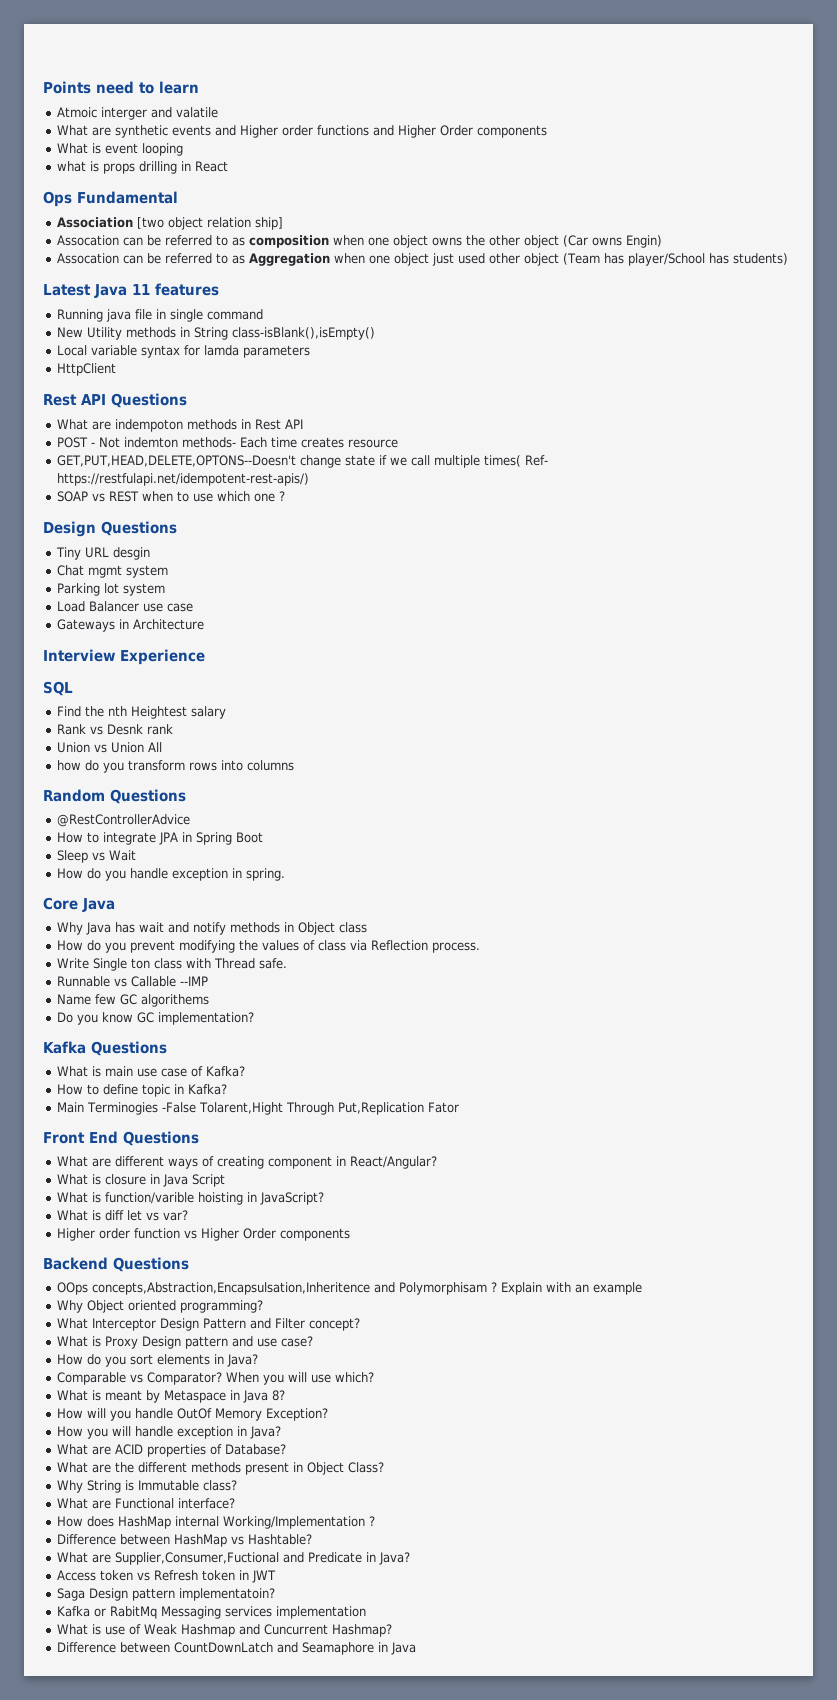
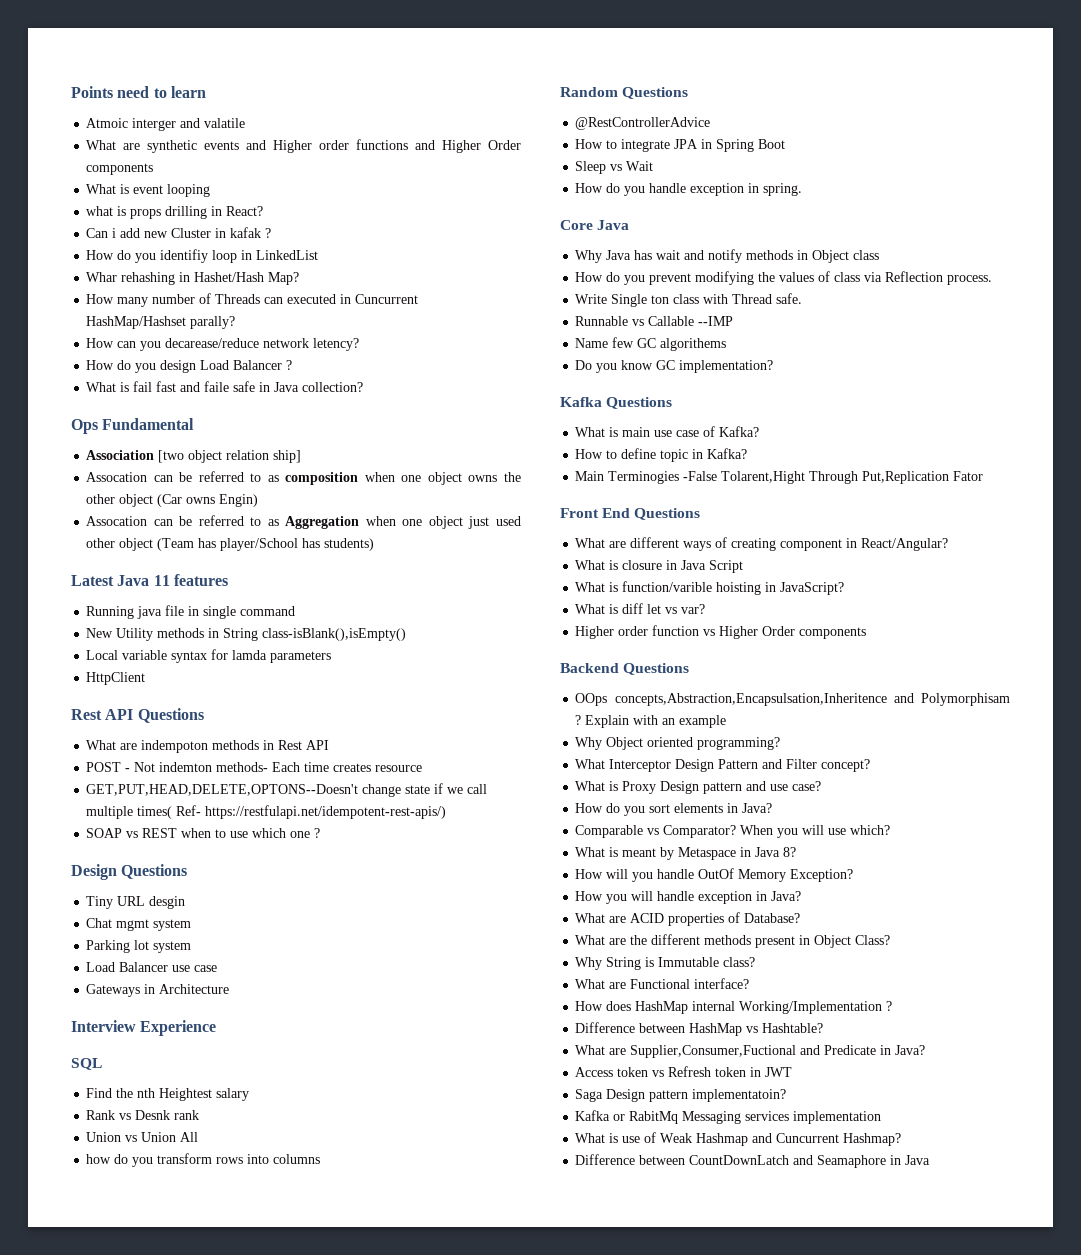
- what is props drilling in React
+ what is props drilling in React?
+ Can i add new Cluster in kafak ?
+ How do you identifiy loop in LinkedList
+ Whar rehashing in Hashet/Hash Map?
+ How many number of Threads can executed in Cuncurrent HashMap/Hashset parally?
+ How can you decarease/reduce network letency?
+ How do you design Load Balancer ?
+ What is fail fast and faile safe in Java collection?

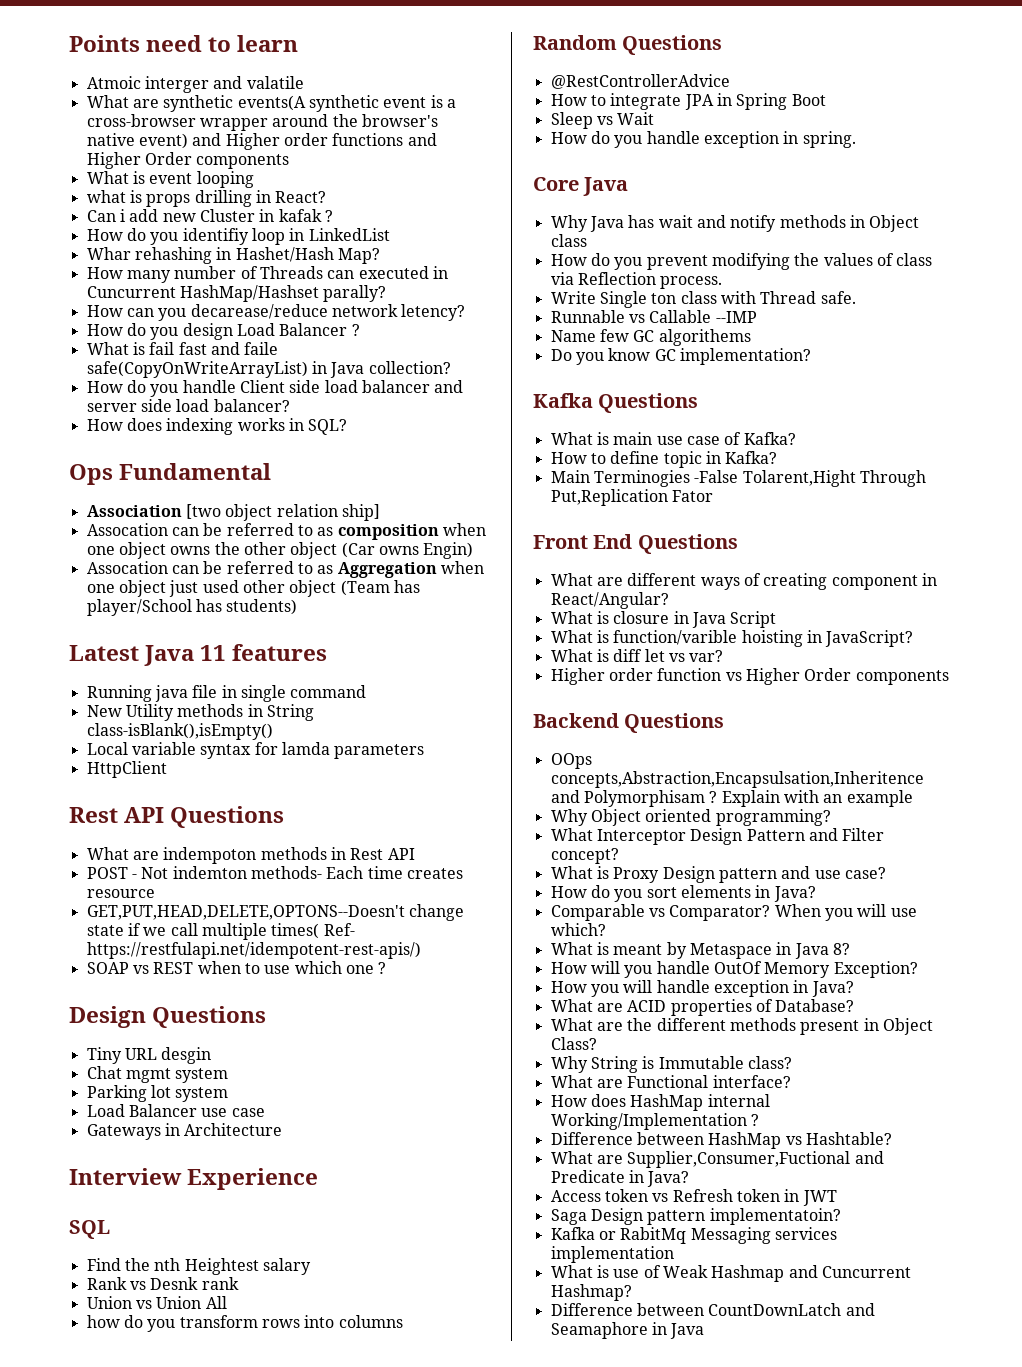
- What are synthetic events and Higher order functions and Higher Order components
+ What are synthetic events(A synthetic event is a cross-browser wrapper around the browser's native event) and Higher order functions and Higher Order components
- What is fail fast and faile safe in Java collection?
+ What is fail fast and faile safe(CopyOnWriteArrayList) in Java collection?
+ How do you handle Client side load balancer and server side load balancer?
+ How does indexing works in SQL?

